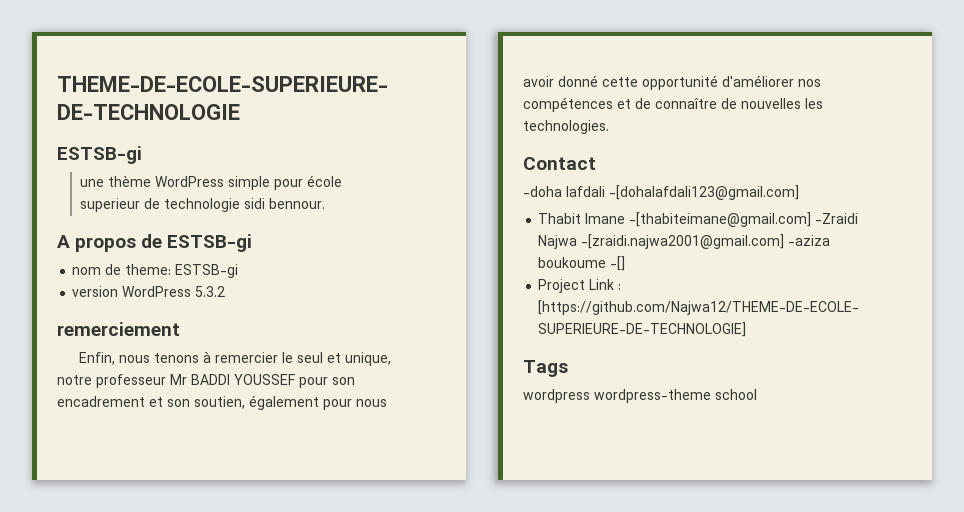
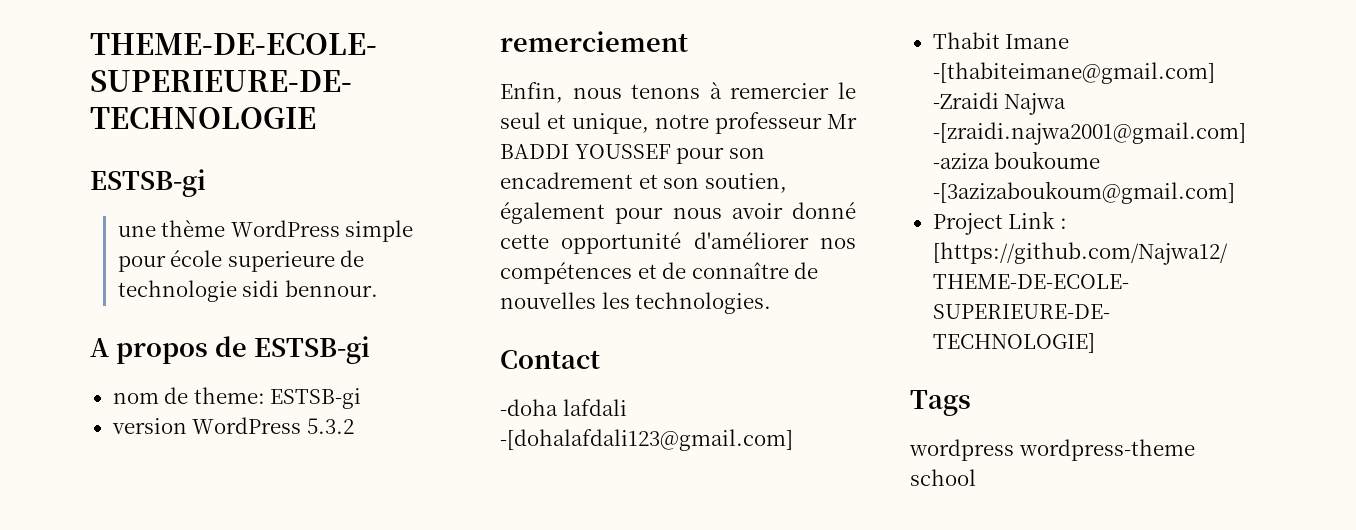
- une thème WordPress simple pour école superieur de technologie sidi bennour.
+ une thème WordPress simple pour école superieure de technologie sidi bennour.
- Thabit Imane -[thabiteimane@gmail.com] -Zraidi Najwa -[zraidi.najwa2001@gmail.com] -aziza boukoume -[]
+ Thabit Imane -[thabiteimane@gmail.com] -Zraidi Najwa -[zraidi.najwa2001@gmail.com] -aziza boukoume -[3azizaboukoum@gmail.com]

